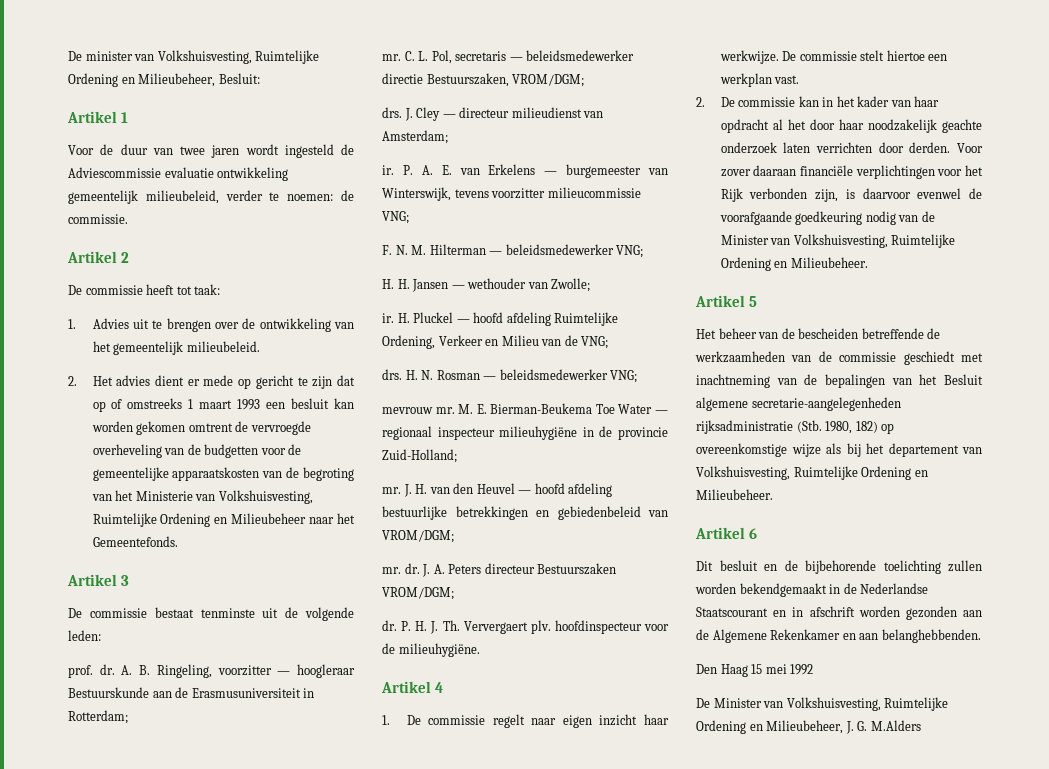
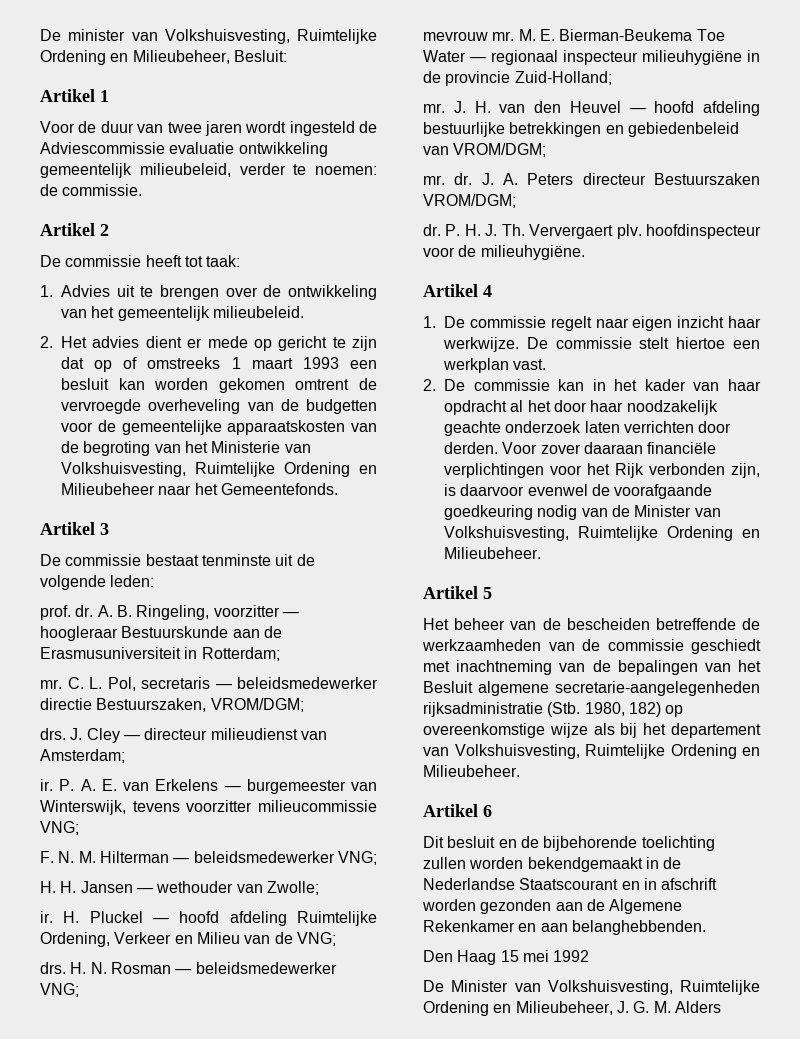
- De Minister van Volkshuisvesting, Ruimtelijke Ordening en Milieubeheer, J. G. M.Alders
+ De Minister van Volkshuisvesting, Ruimtelijke Ordening en Milieubeheer, J. G. M. Alders

